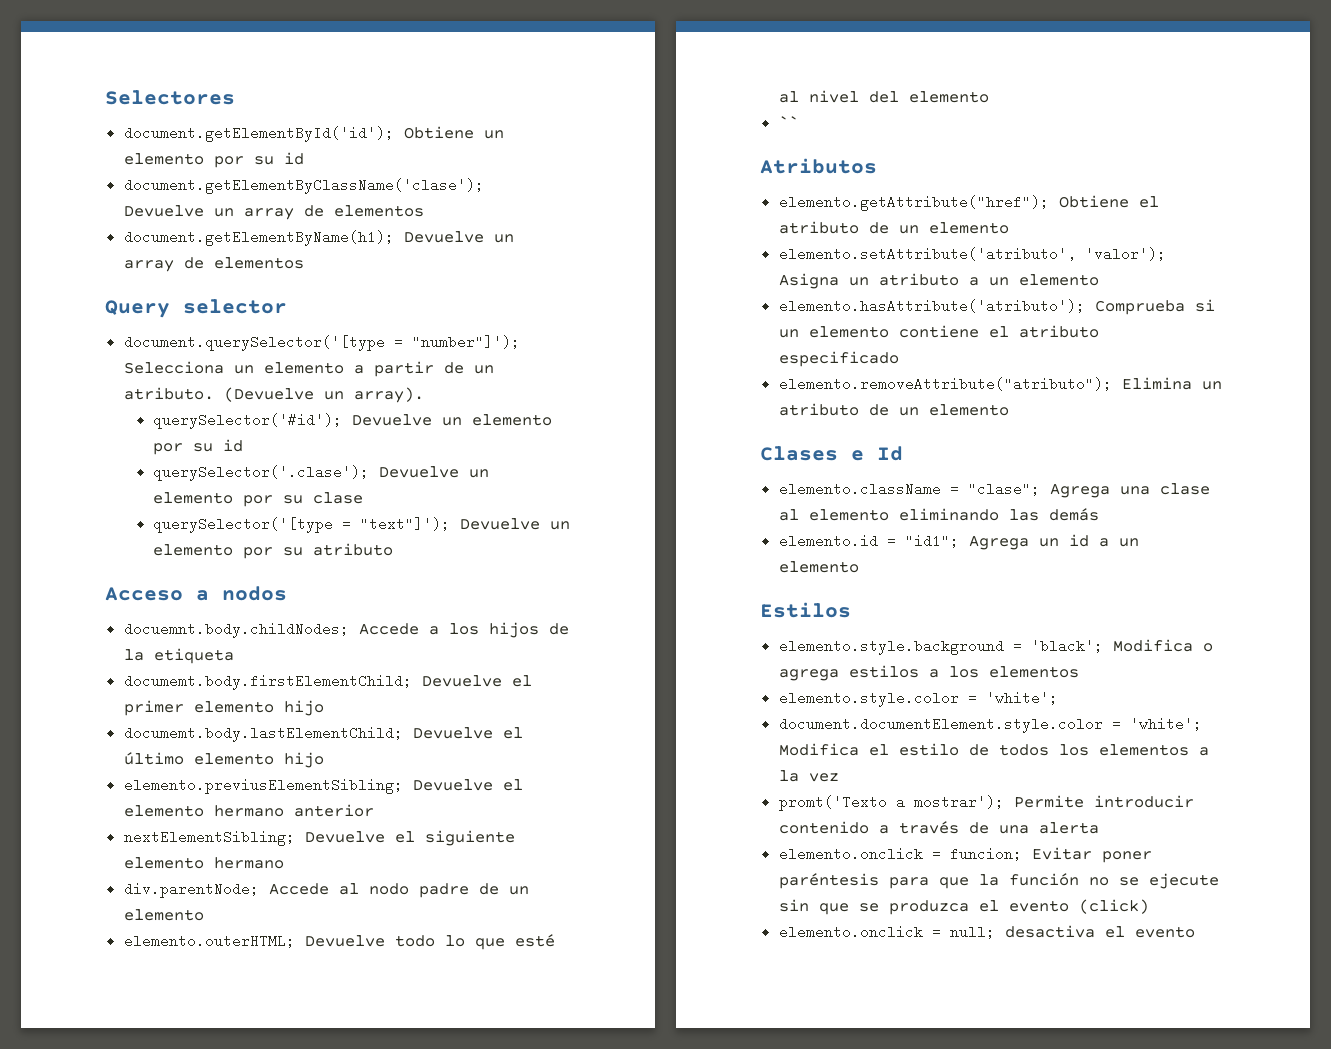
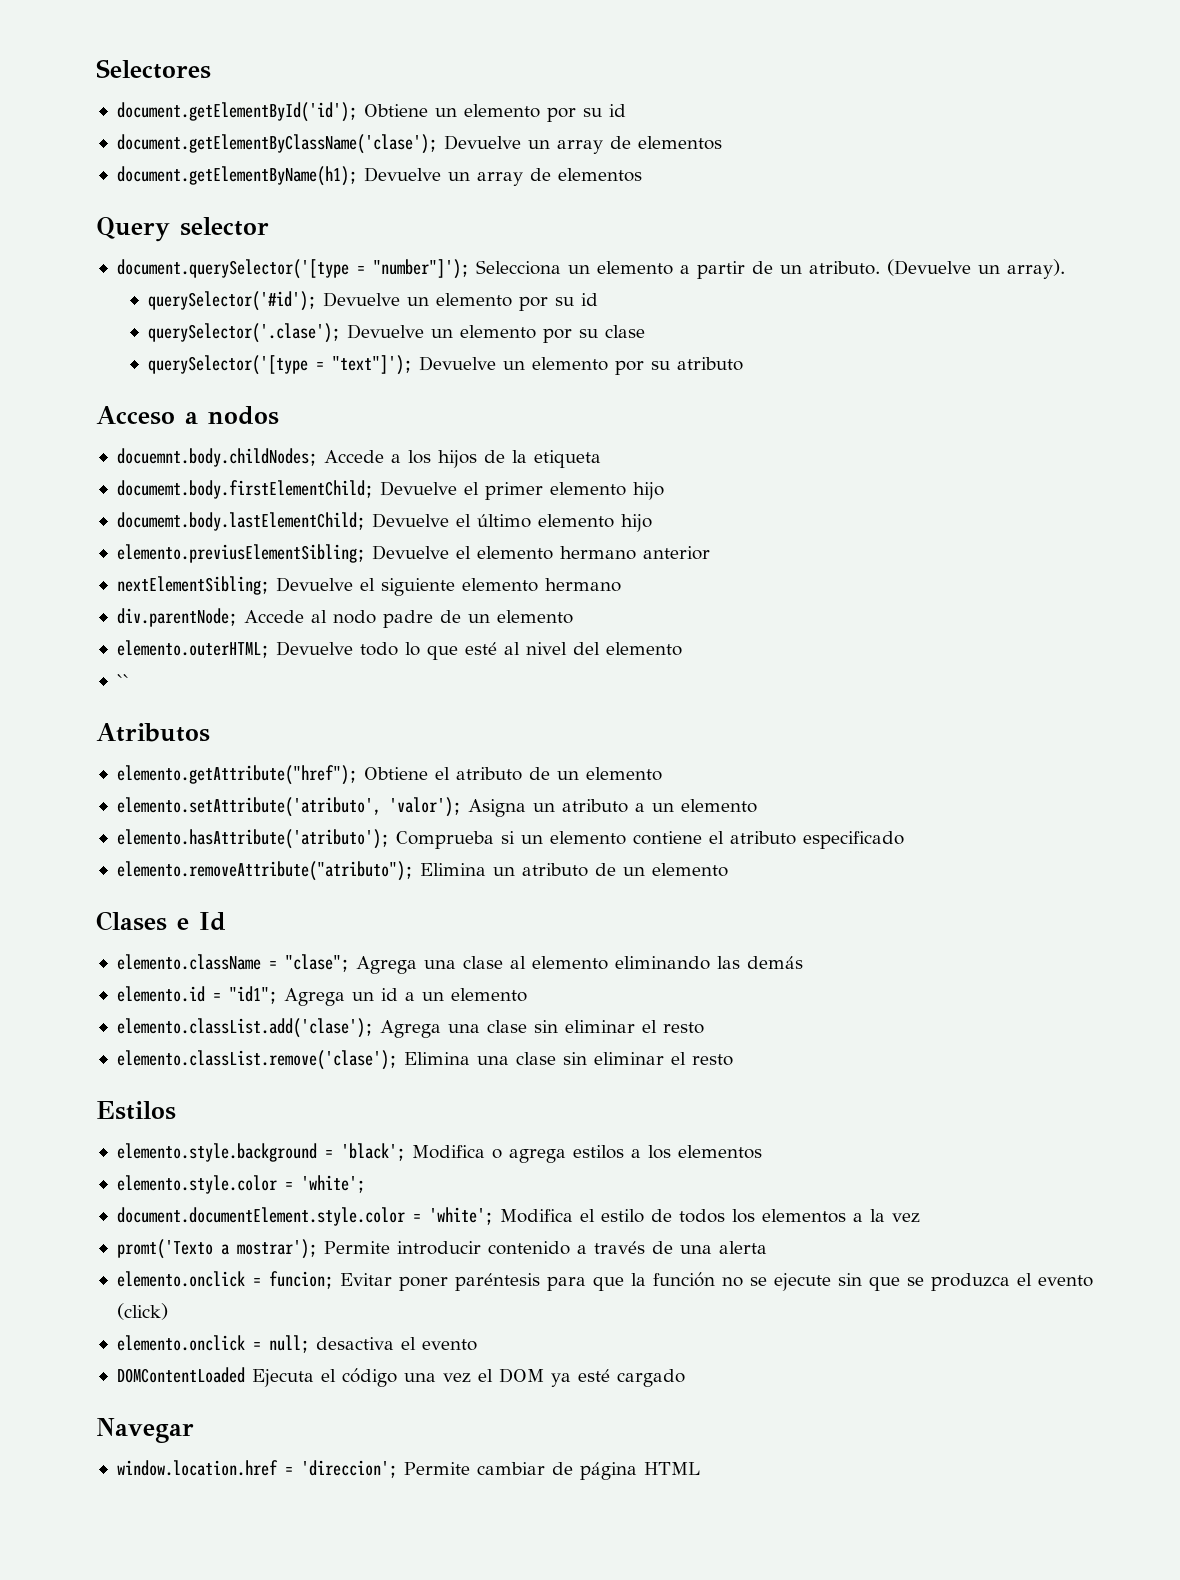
+ elemento.classList.add('clase'); Agrega una clase sin eliminar el resto
+ elemento.classList.remove('clase'); Elimina una clase sin eliminar el resto
+ DOMContentLoaded Ejecuta el código una vez el DOM ya esté cargado
+ Navegar
+ window.location.href = 'direccion'; Permite cambiar de página HTML

